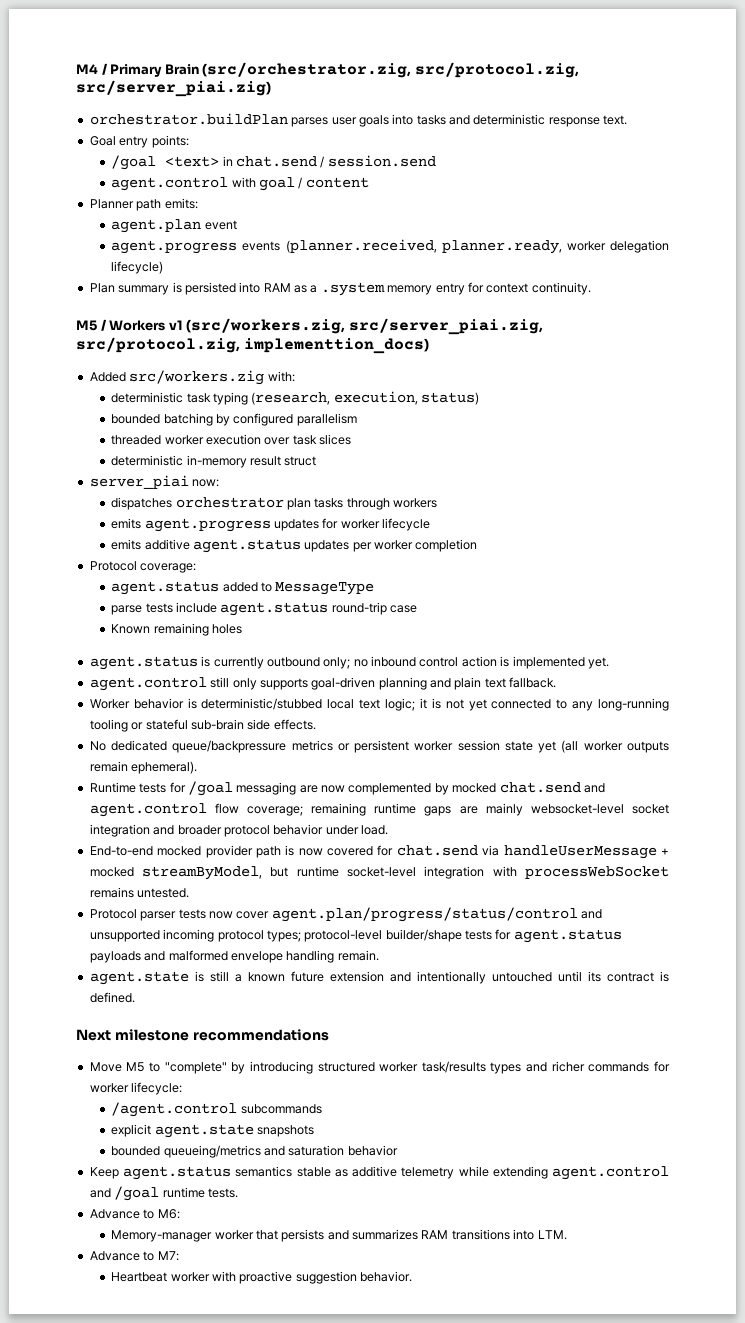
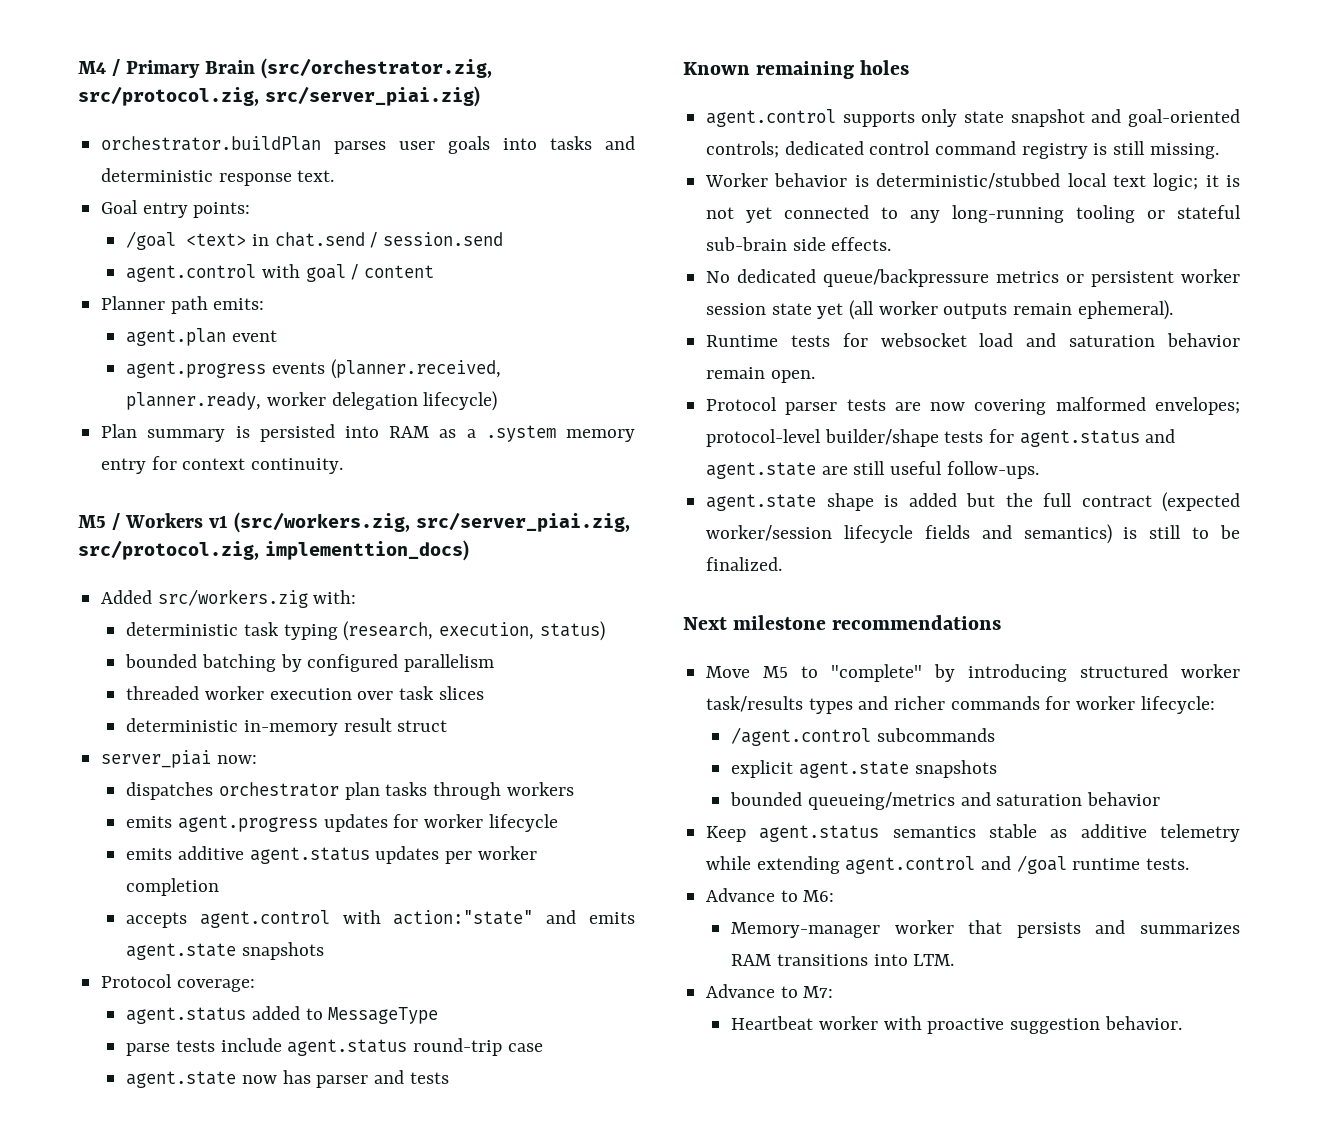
+ accepts agent.control with action:"state" and emits agent.state snapshots
+ agent.state now has parser and tests
  Known remaining holes
- agent.status is currently outbound only; no inbound control action is implemented yet.
- agent.control still only supports goal-driven planning and plain text fallback.
+ agent.control supports only state snapshot and goal-oriented controls; dedicated control command registry is still missing.
- Runtime tests for /goal messaging are now complemented by mocked chat.send and agent.control flow coverage; remaining runtime gaps are mainly websocket-level socket integration and broader protocol behavior under load.
- End-to-end mocked provider path is now covered for chat.send via handleUserMessage + mocked streamByModel, but runtime socket-level integration with processWebSocket remains untested.
- Protocol parser tests now cover agent.plan/progress/status/control and unsupported incoming protocol types; protocol-level builder/shape tests for agent.status payloads and malformed envelope handling remain.
- agent.state is still a known future extension and intentionally untouched until its contract is defined.
+ Runtime tests for websocket load and saturation behavior remain open.
+ Protocol parser tests are now covering malformed envelopes; protocol-level builder/shape tests for agent.status and agent.state are still useful follow-ups.
+ agent.state shape is added but the full contract (expected worker/session lifecycle fields and semantics) is still to be finalized.

